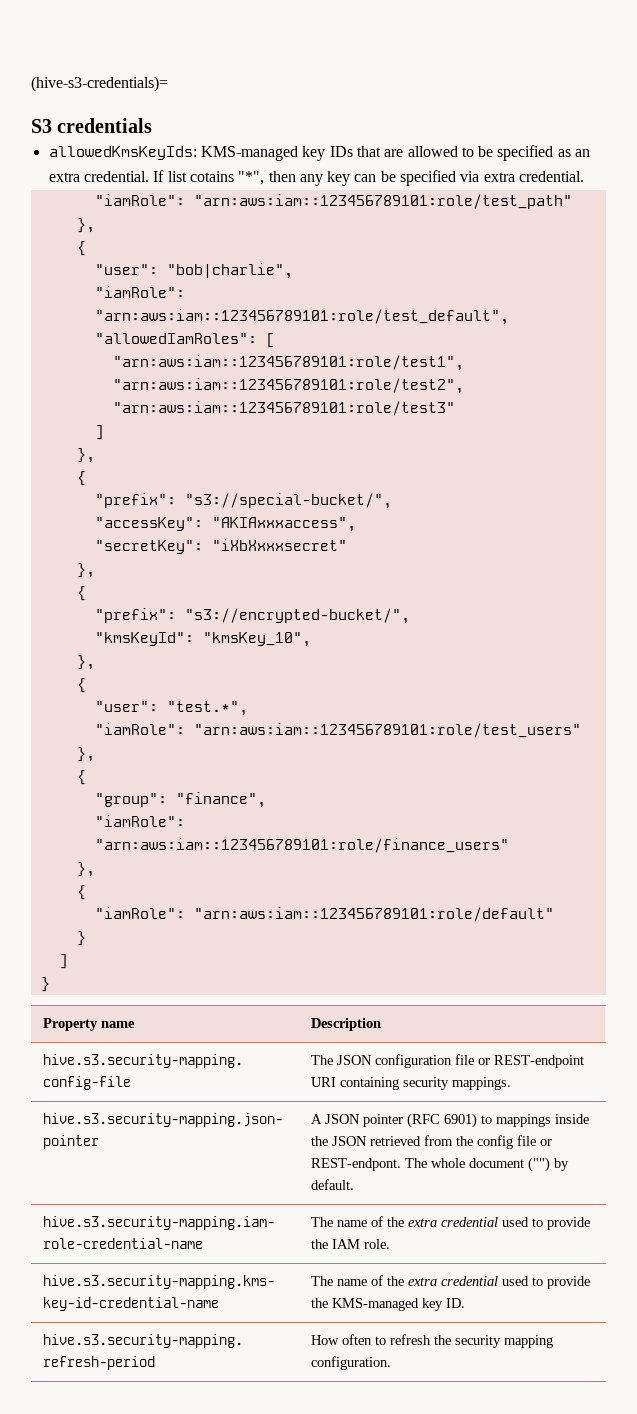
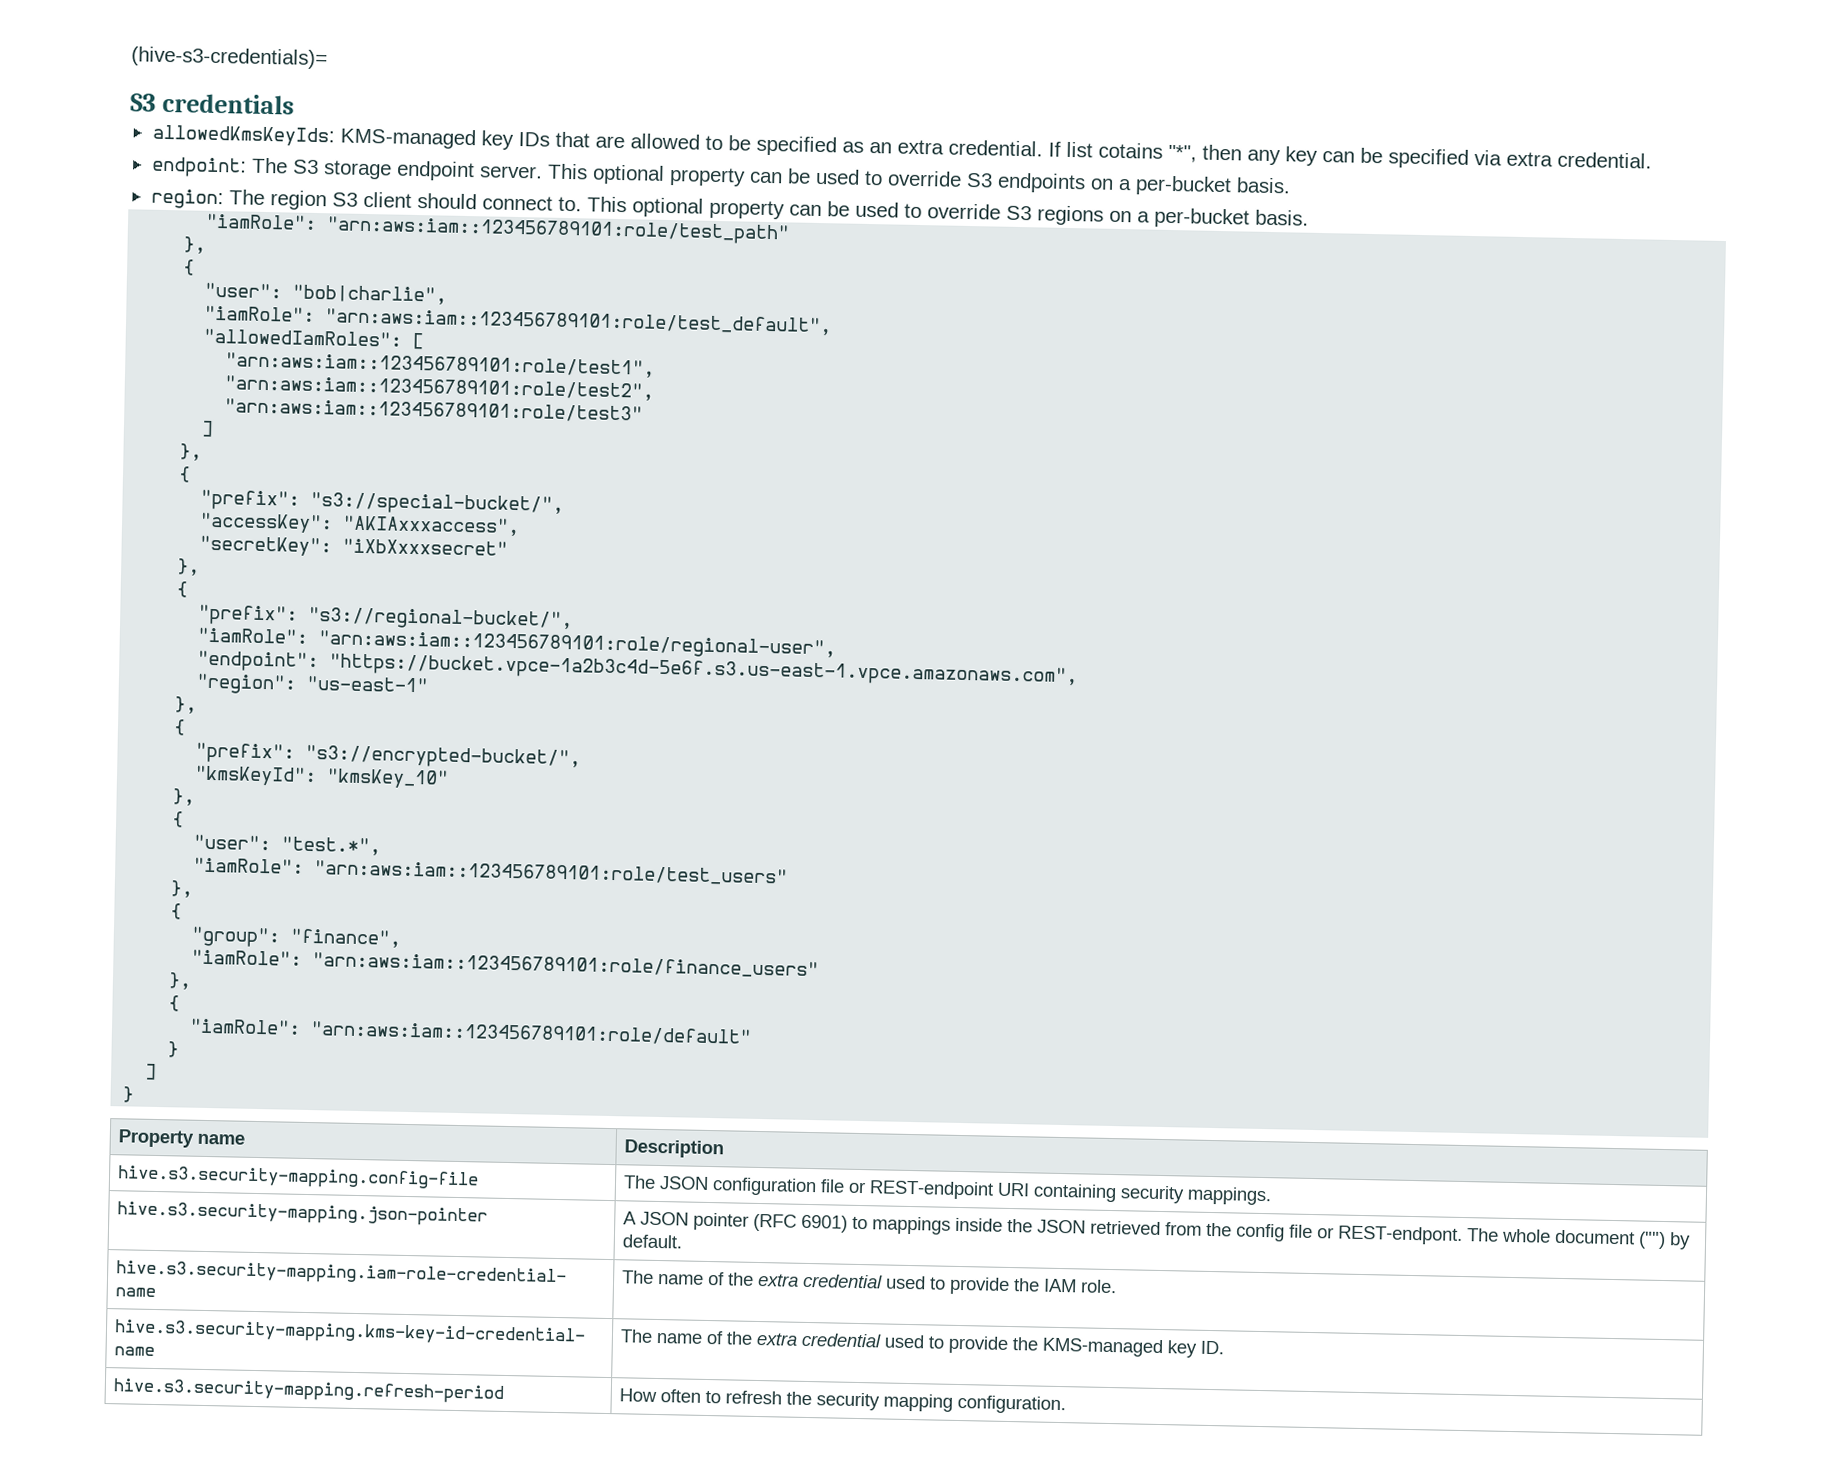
+ endpoint: The S3 storage endpoint server. This optional property can be used to override S3 endpoints on a per-bucket basis.
+ region: The region S3 client should connect to. This optional property can be used to override S3 regions on a per-bucket basis.
+ "prefix": "s3://regional-bucket/",
+ "iamRole": "arn:aws:iam::123456789101:role/regional-user",
+ "endpoint": "https://bucket.vpce-1a2b3c4d-5e6f.s3.us-east-1.vpce.amazonaws.com",
+ "region": "us-east-1"
+ },
+ {
- "kmsKeyId": "kmsKey_10",
+ "kmsKeyId": "kmsKey_10"

